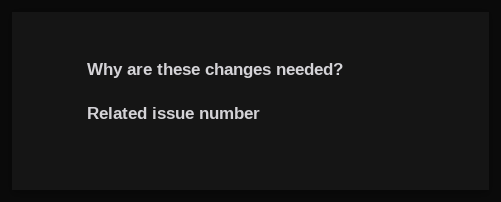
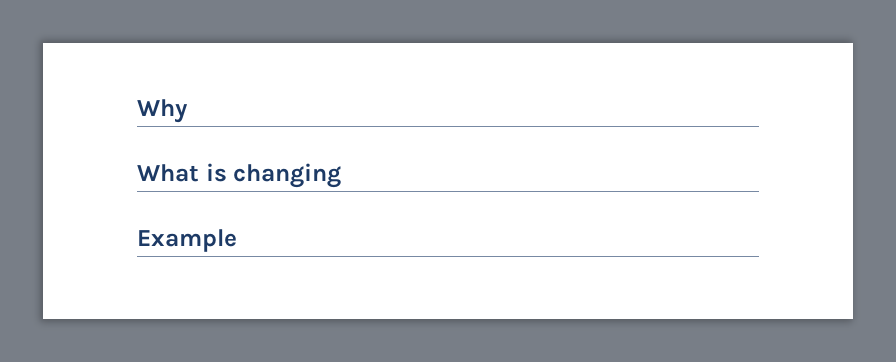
- Why are these changes needed?
- Related issue number
+ Why
+ What is changing
+ Example

